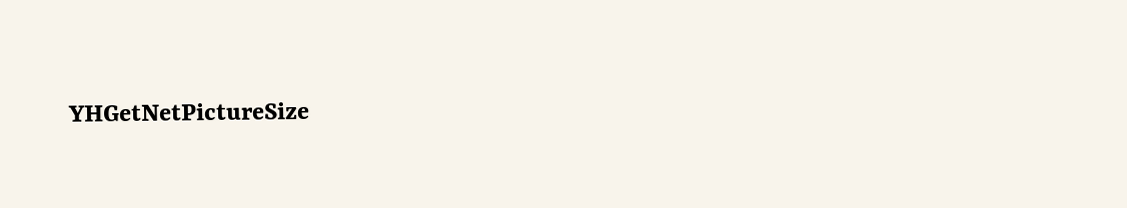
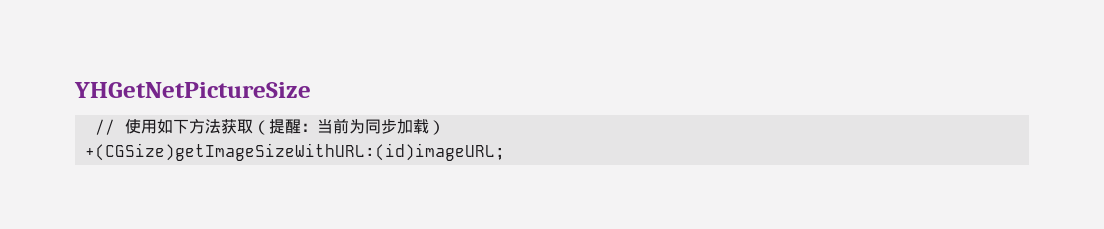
+ // 使用如下方法获取（提醒：当前为同步加载）
+ +(CGSize)getImageSizeWithURL:(id)imageURL;

